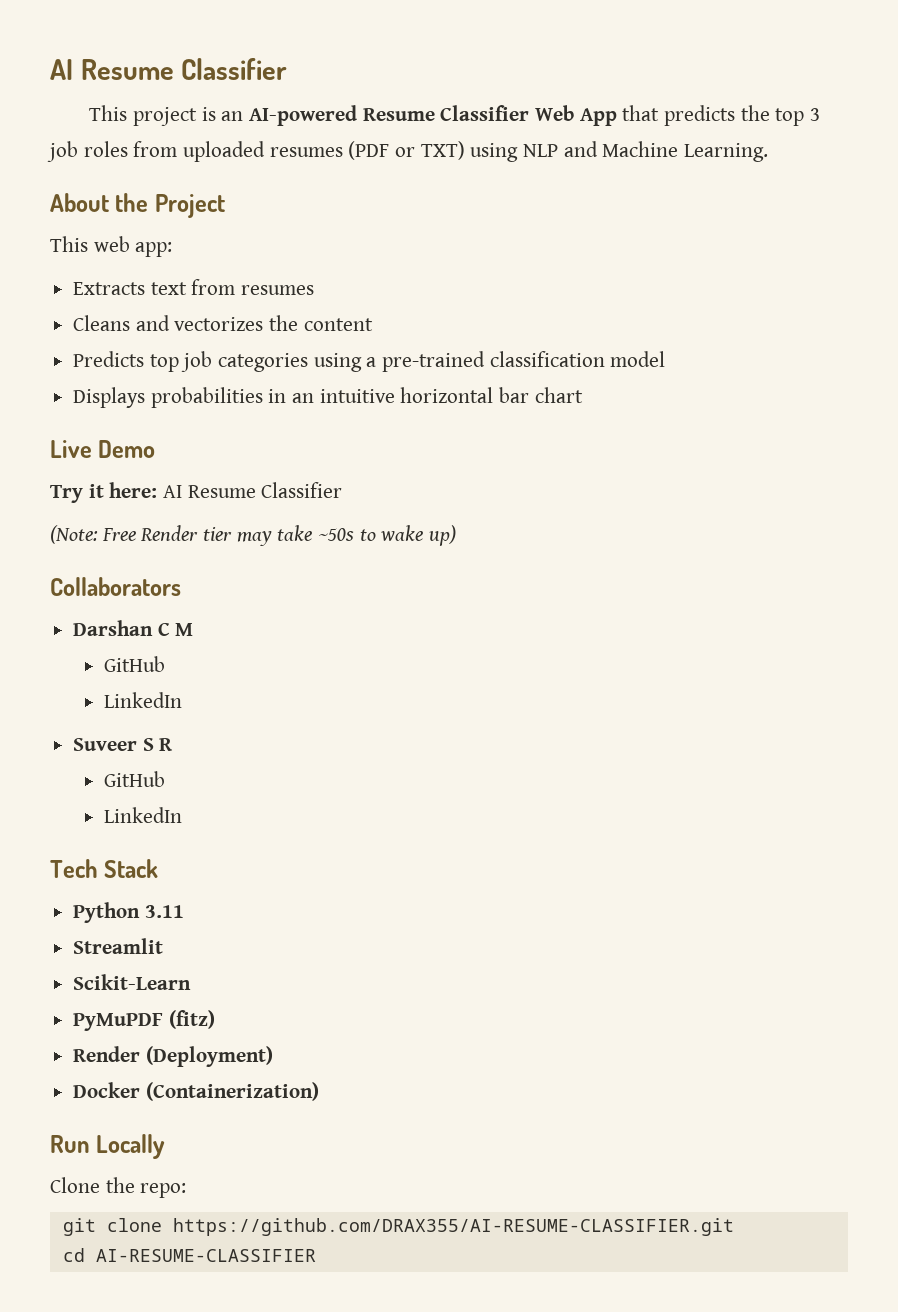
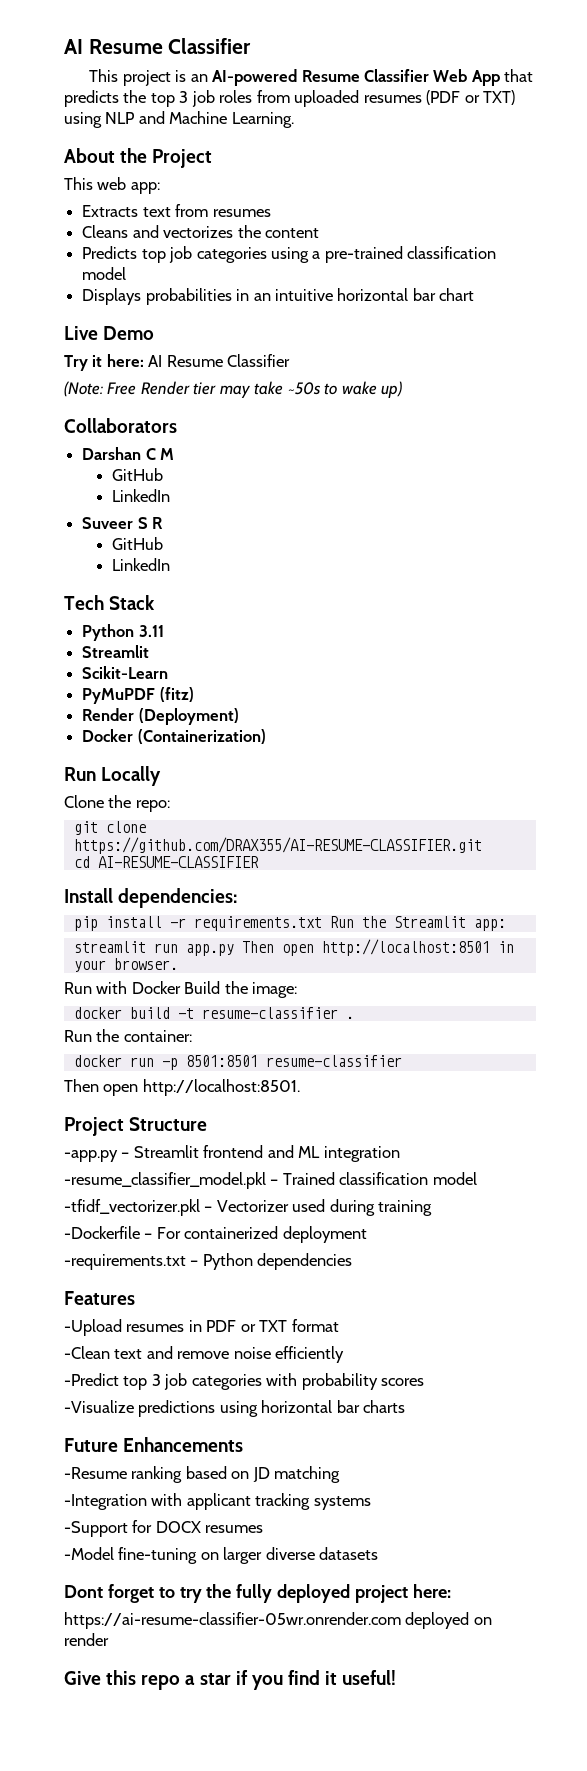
+ Install dependencies:
+ pip install -r requirements.txt Run the Streamlit app:
+ streamlit run app.py Then open http://localhost:8501 in your browser.
+ Run with Docker Build the image:
+ docker build -t resume-classifier .
+ Run the container:
+ docker run -p 8501:8501 resume-classifier
+ Then open http://localhost:8501.
+ Project Structure
+ -app.py – Streamlit frontend and ML integration
+ -resume_classifier_model.pkl – Trained classification model
+ -tfidf_vectorizer.pkl – Vectorizer used during training
+ -Dockerfile – For containerized deployment
+ -requirements.txt – Python dependencies
+ Features
+ -Upload resumes in PDF or TXT format
+ -Clean text and remove noise efficiently
+ -Predict top 3 job categories with probability scores
+ -Visualize predictions using horizontal bar charts
+ Future Enhancements
+ -Resume ranking based on JD matching
+ -Integration with applicant tracking systems
+ -Support for DOCX resumes
+ -Model fine-tuning on larger diverse datasets
+ Dont forget to try the fully deployed project here:
+ https://ai-resume-classifier-05wr.onrender.com deployed on render
+ Give this repo a star if you find it useful!

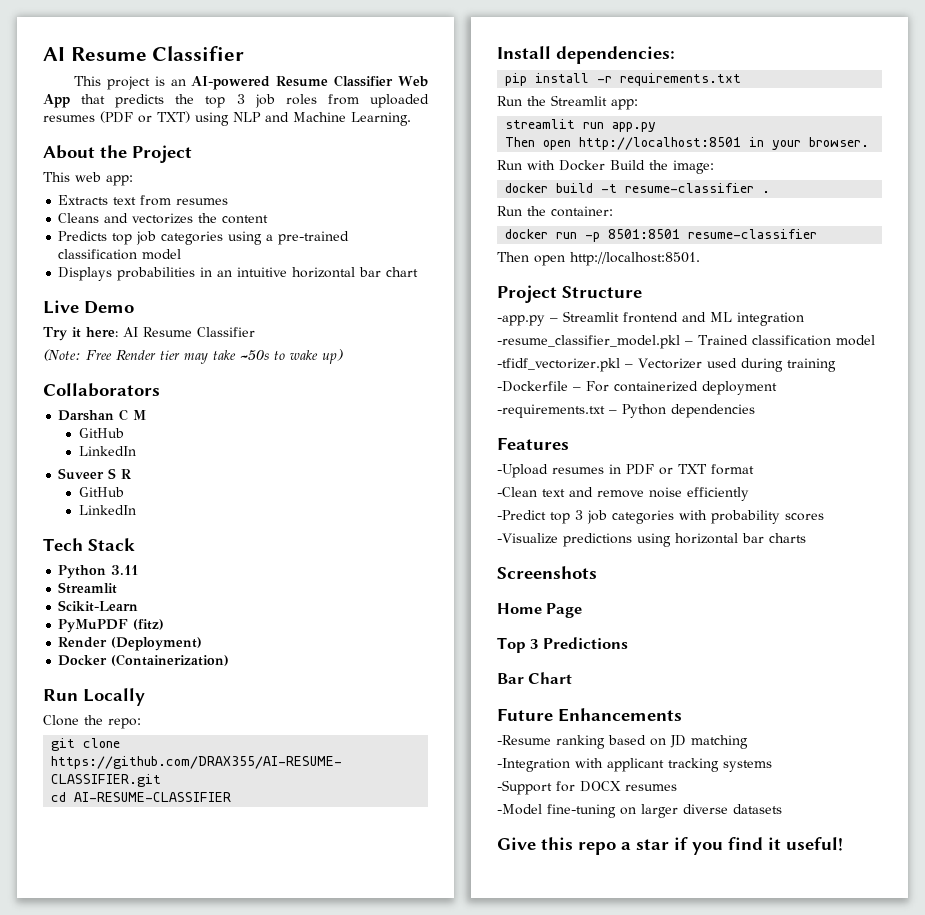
- pip install -r requirements.txt Run the Streamlit app:
+ pip install -r requirements.txt
+ Run the Streamlit app:
- streamlit run app.py Then open http://localhost:8501 in your browser.
+ streamlit run app.py
+ Then open http://localhost:8501 in your browser.
+ Screenshots
+ Home Page
+ Top 3 Predictions
+ Bar Chart
- Dont forget to try the fully deployed project here:
- https://ai-resume-classifier-05wr.onrender.com deployed on render

